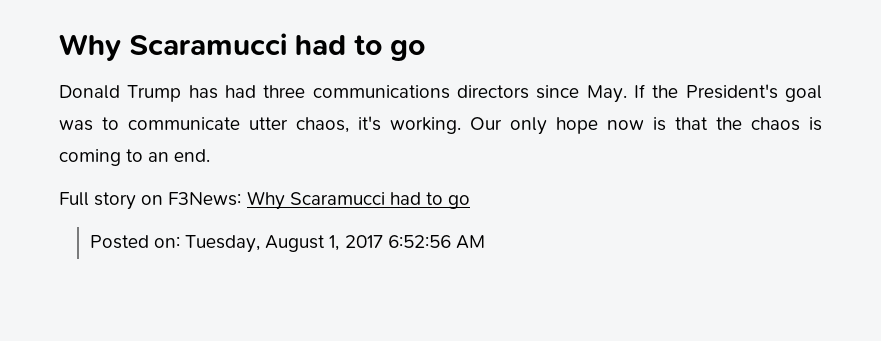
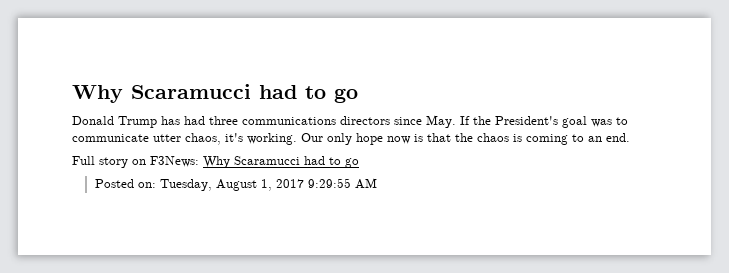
- Posted on: Tuesday, August 1, 2017 6:52:56 AM
+ Posted on: Tuesday, August 1, 2017 9:29:55 AM

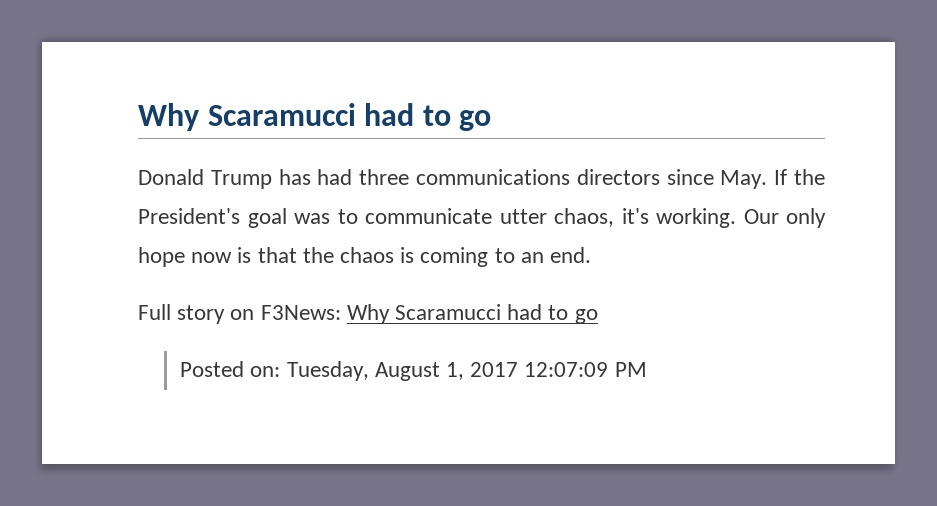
- Posted on: Tuesday, August 1, 2017 9:29:55 AM
+ Posted on: Tuesday, August 1, 2017 12:07:09 PM

